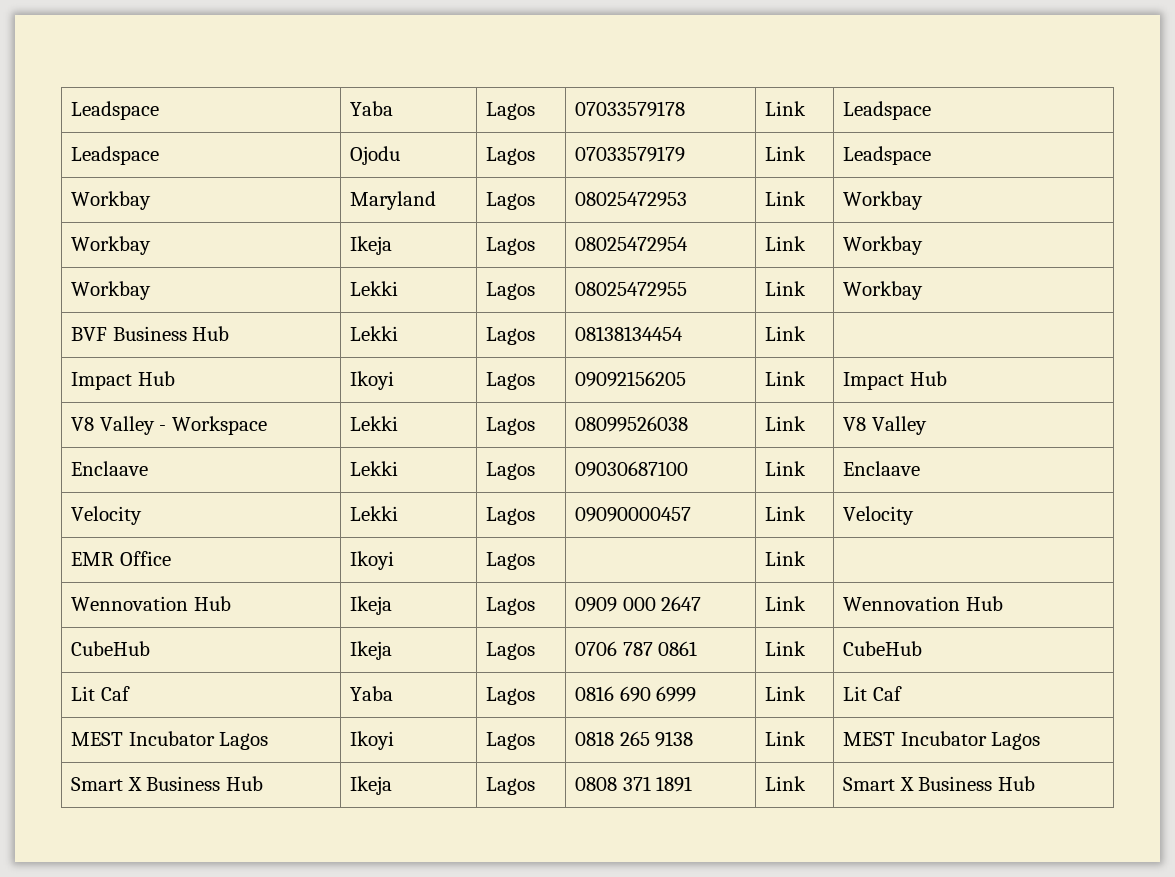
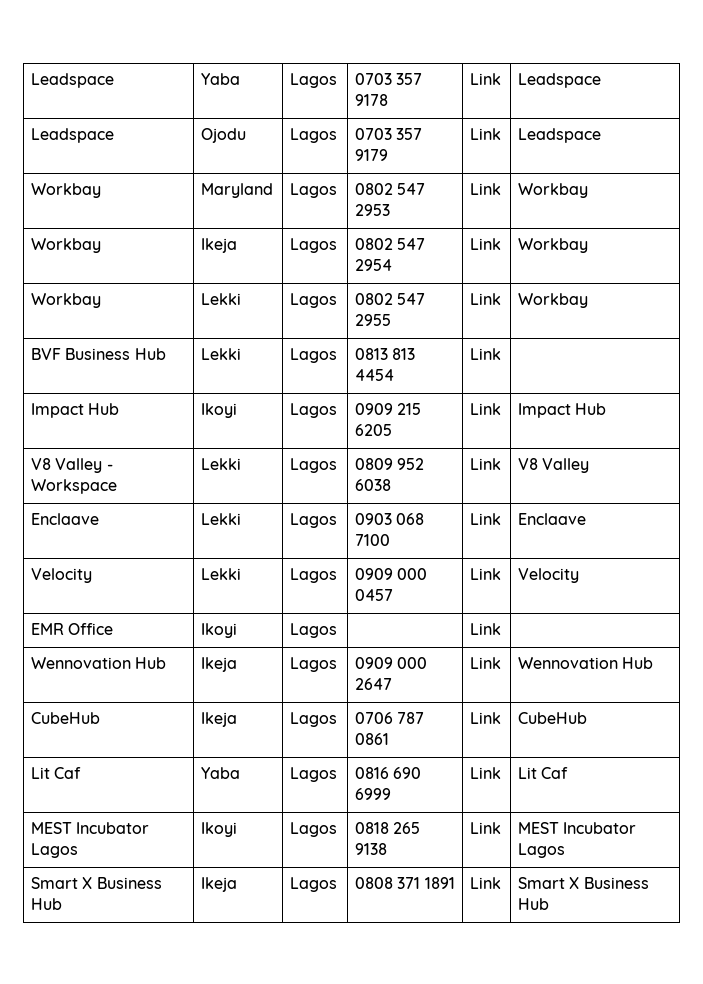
- Leadspace | Yaba | Lagos | 07033579178 | Link | Leadspace
+ Leadspace | Yaba | Lagos | 0703 357 9178 | Link | Leadspace
- Leadspace | Ojodu | Lagos | 07033579179 | Link | Leadspace
+ Leadspace | Ojodu | Lagos | 0703 357 9179 | Link | Leadspace
- Workbay | Maryland | Lagos | 08025472953 | Link | Workbay
+ Workbay | Maryland | Lagos | 0802 547 2953 | Link | Workbay
- Workbay | Ikeja | Lagos | 08025472954 | Link | Workbay
+ Workbay | Ikeja | Lagos | 0802 547 2954 | Link | Workbay
- Workbay | Lekki | Lagos | 08025472955 | Link | Workbay
+ Workbay | Lekki | Lagos | 0802 547 2955 | Link | Workbay
- BVF Business Hub | Lekki | Lagos | 08138134454 | Link |
+ BVF Business Hub | Lekki | Lagos | 0813 813 4454 | Link |
- Impact Hub | Ikoyi | Lagos | 09092156205 | Link | Impact Hub
+ Impact Hub | Ikoyi | Lagos | 0909 215 6205 | Link | Impact Hub
- V8 Valley - Workspace | Lekki | Lagos | 08099526038 | Link | V8 Valley
+ V8 Valley - Workspace | Lekki | Lagos | 0809 952 6038 | Link | V8 Valley
- Enclaave | Lekki | Lagos | 09030687100 | Link | Enclaave
+ Enclaave | Lekki | Lagos | 0903 068 7100 | Link | Enclaave
- Velocity | Lekki | Lagos | 09090000457 | Link | Velocity
+ Velocity | Lekki | Lagos | 0909 000 0457 | Link | Velocity

